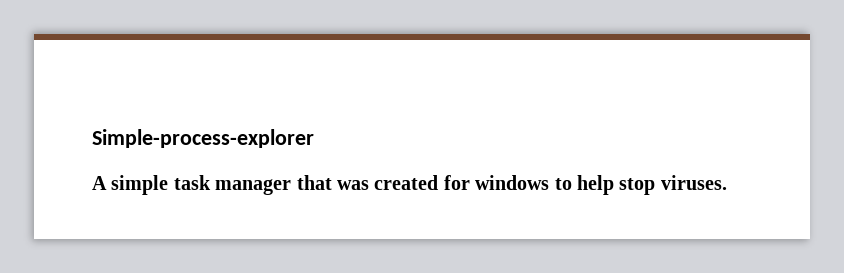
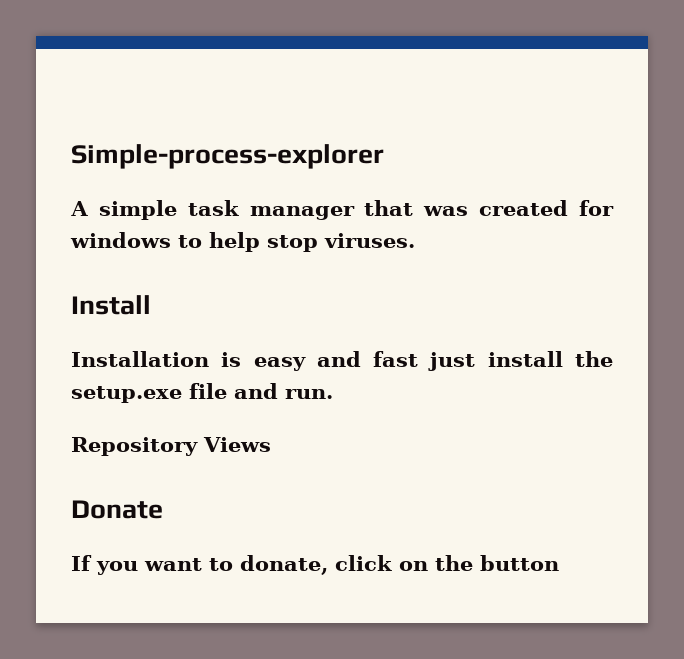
+ Install
+ Installation is easy and fast just install the setup.exe file and run.
+ Repository Views
+ Donate
+ If you want to donate, click on the button

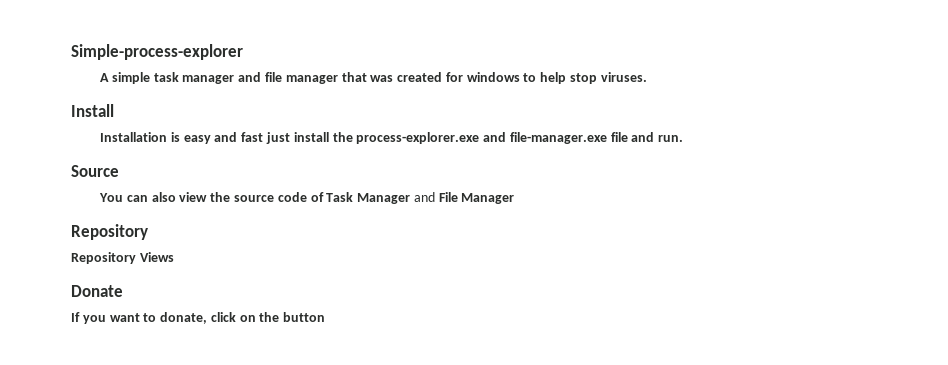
- А simple task manager that was created for windows to help stop viruses.
+ А simple task manager and file manager that was created for windows to help stop viruses.
- Installation is easy and fast just install the setup.exe file and run.
+ Installation is easy and fast just install the process-explorer.exe and file-manager.exe file and run.
+ Source
+ You can also view the source code of Task Manager and File Manager
+ Repository

